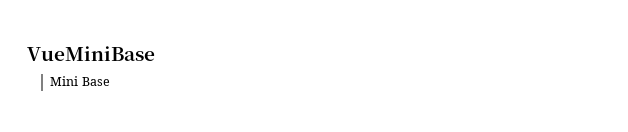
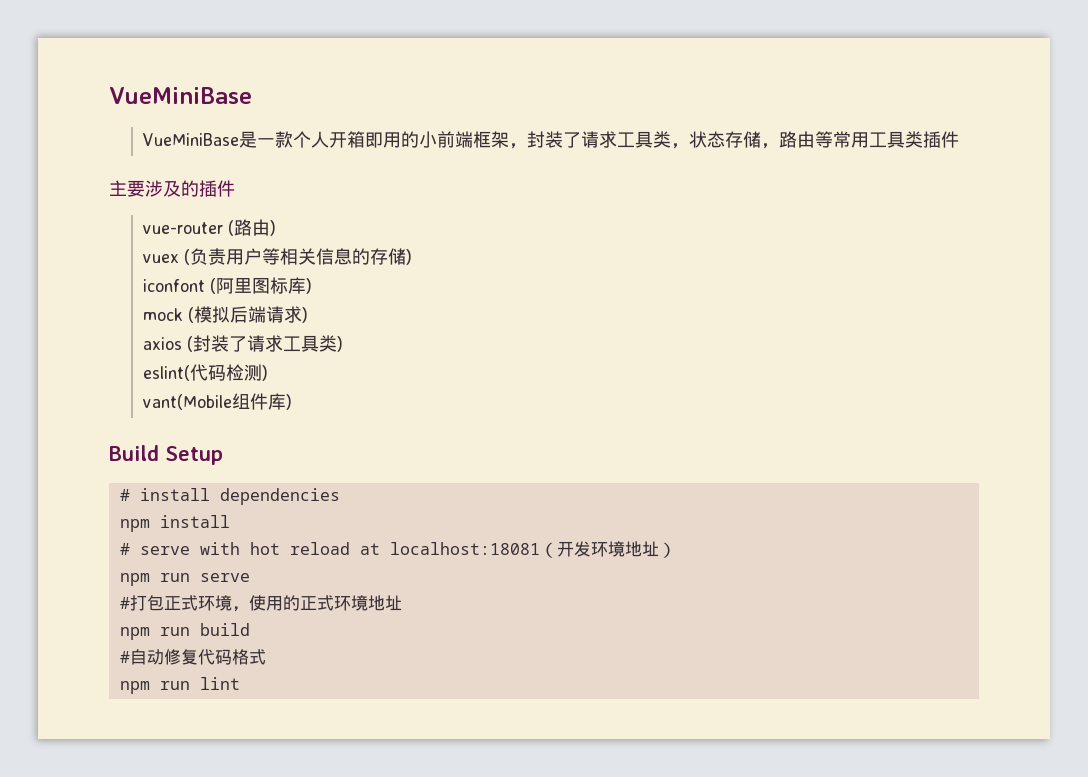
- Mini Base
+ VueMiniBase是一款个人开箱即用的小前端框架，封装了请求工具类，状态存储，路由等常用工具类插件
+ 主要涉及的插件
+ vue-router (路由)
+ vuex (负责用户等相关信息的存储)
+ iconfont (阿里图标库)
+ mock (模拟后端请求)
+ axios (封装了请求工具类)
+ eslint(代码检测)
+ vant(Mobile组件库)
+ Build Setup
+ # install dependencies
+ npm install
+ # serve with hot reload at localhost:18081（开发环境地址）
+ npm run serve
+ #打包正式环境，使用的正式环境地址
+ npm run build
+ #自动修复代码格式
+ npm run lint

